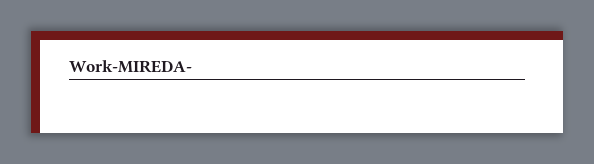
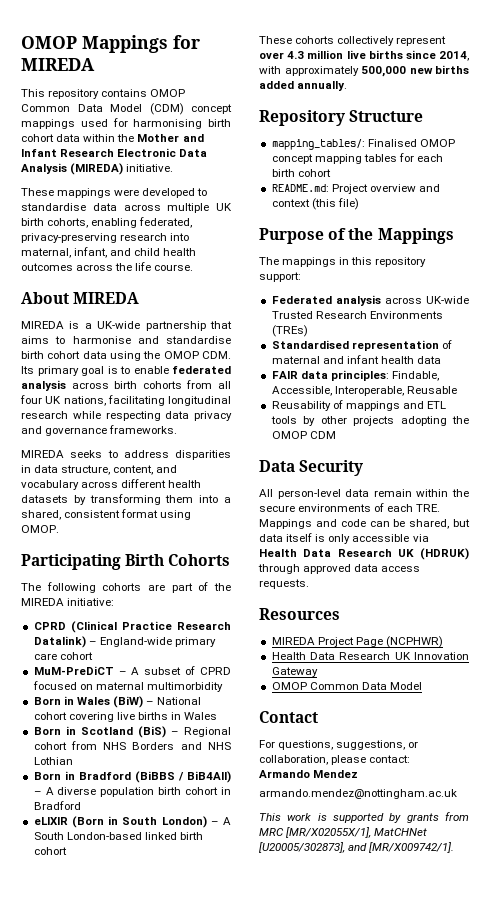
- Work-MIREDA-
+ OMOP Mappings for MIREDA
+ This repository contains OMOP Common Data Model (CDM) concept mappings used for harmonising birth cohort data within the Mother and Infant Research Electronic Data Analysis (MIREDA) initiative.
+ These mappings were developed to standardise data across multiple UK birth cohorts, enabling federated, privacy-preserving research into maternal, infant, and child health outcomes across the life course.
+ About MIREDA
+ MIREDA is a UK-wide partnership that aims to harmonise and standardise birth cohort data using the OMOP CDM. Its primary goal is to enable federated analysis across birth cohorts from all four UK nations, facilitating longitudinal research while respecting data privacy and governance frameworks.
+ MIREDA seeks to address disparities in data structure, content, and vocabulary across different health datasets by transforming them into a shared, consistent format using OMOP.
+ Participating Birth Cohorts
+ The following cohorts are part of the MIREDA initiative:
+ CPRD (Clinical Practice Research Datalink) – England-wide primary care cohort
+ MuM-PreDiCT – A subset of CPRD focused on maternal multimorbidity
+ Born in Wales (BiW) – National cohort covering live births in Wales
+ Born in Scotland (BiS) – Regional cohort from NHS Borders and NHS Lothian
+ Born in Bradford (BiBBS / BiB4All) – A diverse population birth cohort in Bradford
+ eLIXIR (Born in South London) – A South London-based linked birth cohort
+ These cohorts collectively represent over 4.3 million live births since 2014, with approximately 500,000 new births added annually.
+ Repository Structure
+ mapping_tables/: Finalised OMOP concept mapping tables for each birth cohort
+ README.md: Project overview and context (this file)
+ Purpose of the Mappings
+ The mappings in this repository support:
+ Federated analysis across UK-wide Trusted Research Environments (TREs)
+ Standardised representation of maternal and infant health data
+ FAIR data principles: Findable, Accessible, Interoperable, Reusable
+ Reusability of mappings and ETL tools by other projects adopting the OMOP CDM
+ Data Security
+ All person-level data remain within the secure environments of each TRE. Mappings and code can be shared, but data itself is only accessible via Health Data Research UK (HDRUK) through approved data access requests.
+ Resources
+ MIREDA Project Page (NCPHWR)
+ Health Data Research UK Innovation Gateway
+ OMOP Common Data Model
+ Contact
+ For questions, suggestions, or collaboration, please contact:
+ Armando Mendez
+ armando.mendez@nottingham.ac.uk
+ This work is supported by grants from MRC [MR/X02055X/1], MatCHNet [U20005/302873], and [MR/X009742/1].

